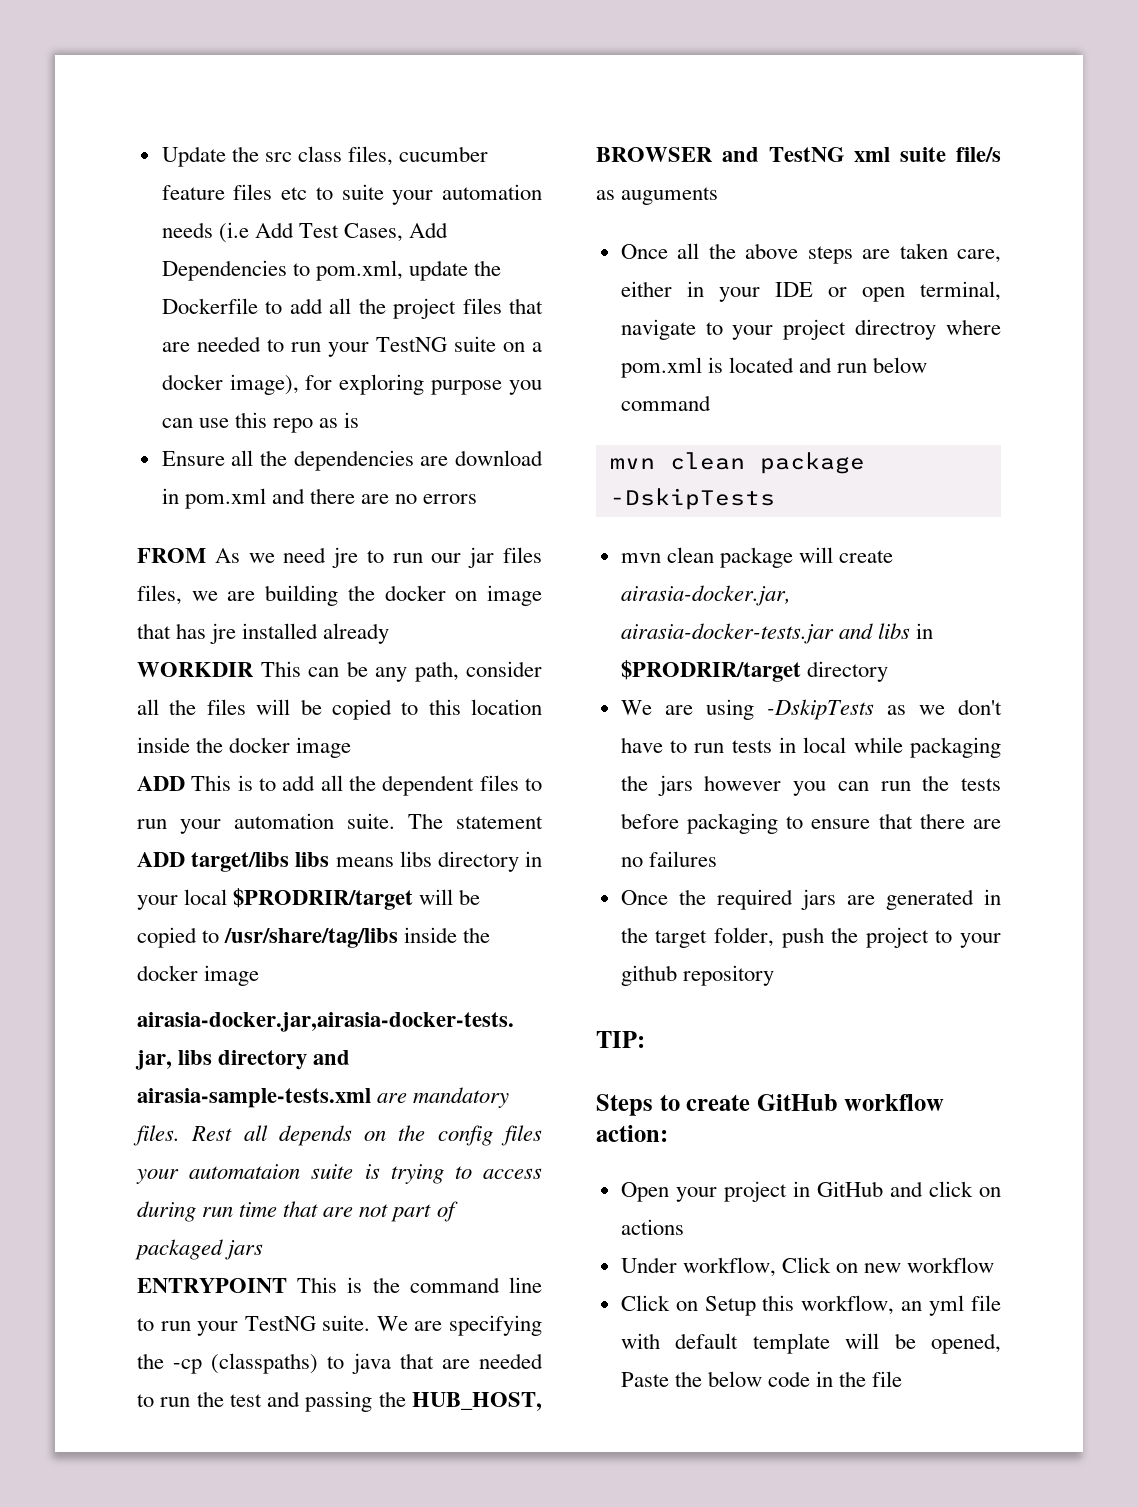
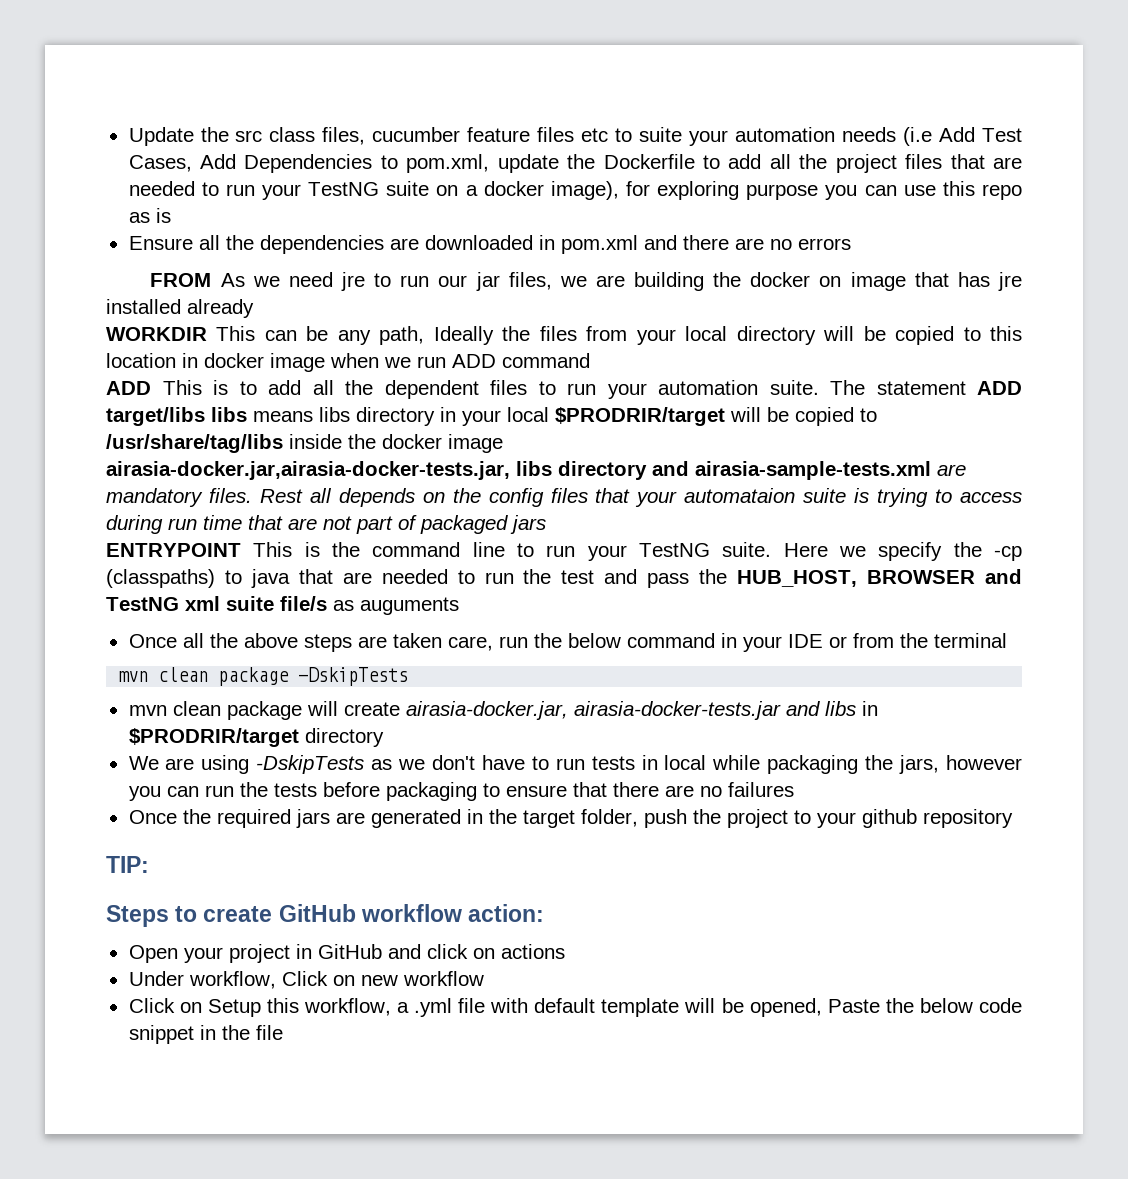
- Ensure all the dependencies are download in pom.xml and there are no errors
+ Ensure all the dependencies are downloaded in pom.xml and there are no errors
- FROM As we need jre to run our jar files files, we are building the docker on image that has jre installed already
+ FROM As we need jre to run our jar files, we are building the docker on image that has jre installed already
- WORKDIR This can be any path, consider all the files will be copied to this location inside the docker image
+ WORKDIR This can be any path, Ideally the files from your local directory will be copied to this location in docker image when we run ADD command
- Rest all depends on the config files your automataion suite is trying to access during run time that are not part of packaged jars
+ Rest all depends on the config files that your automataion suite is trying to access during run time that are not part of packaged jars
- We are specifying the -cp (classpaths) to java that are needed to run the test and passing the HUB_HOST, BROWSER and TestNG xml suite file/s as auguments
+ Here we specify the -cp (classpaths) to java that are needed to run the test and pass the HUB_HOST, BROWSER and TestNG xml suite file/s as auguments
- Once all the above steps are taken care, either in your IDE or open terminal, navigate to your project directroy where pom.xml is located and run below command
+ Once all the above steps are taken care, run the below command in your IDE or from the terminal
- We are using -DskipTests as we don't have to run tests in local while packaging the jars however you can run the tests before packaging to ensure that there are no failures
+ We are using -DskipTests as we don't have to run tests in local while packaging the jars, however you can run the tests before packaging to ensure that there are no failures
- Click on Setup this workflow, an yml file with default template will be opened, Paste the below code in the file
+ Click on Setup this workflow, a .yml file with default template will be opened, Paste the below code snippet in the file

